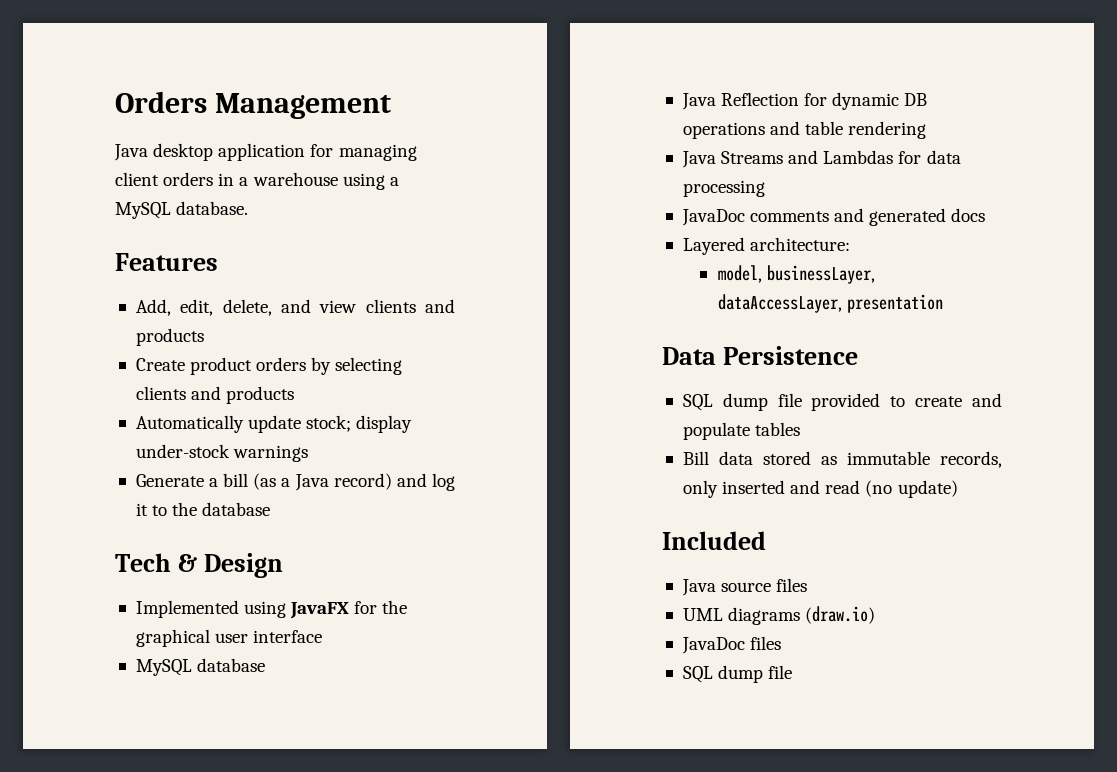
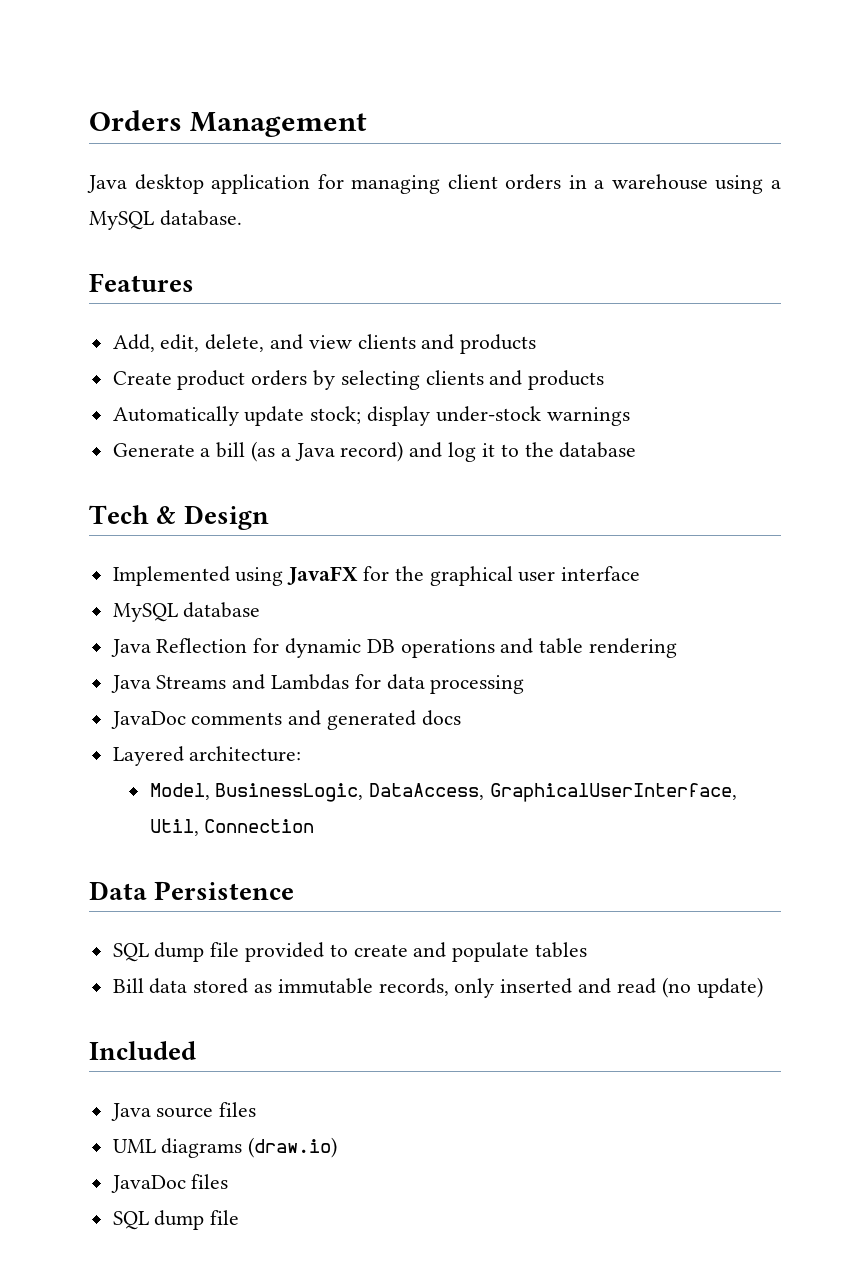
- model, businessLayer, dataAccessLayer, presentation
+ Model, BusinessLogic, DataAccess, GraphicalUserInterface, Util, Connection

